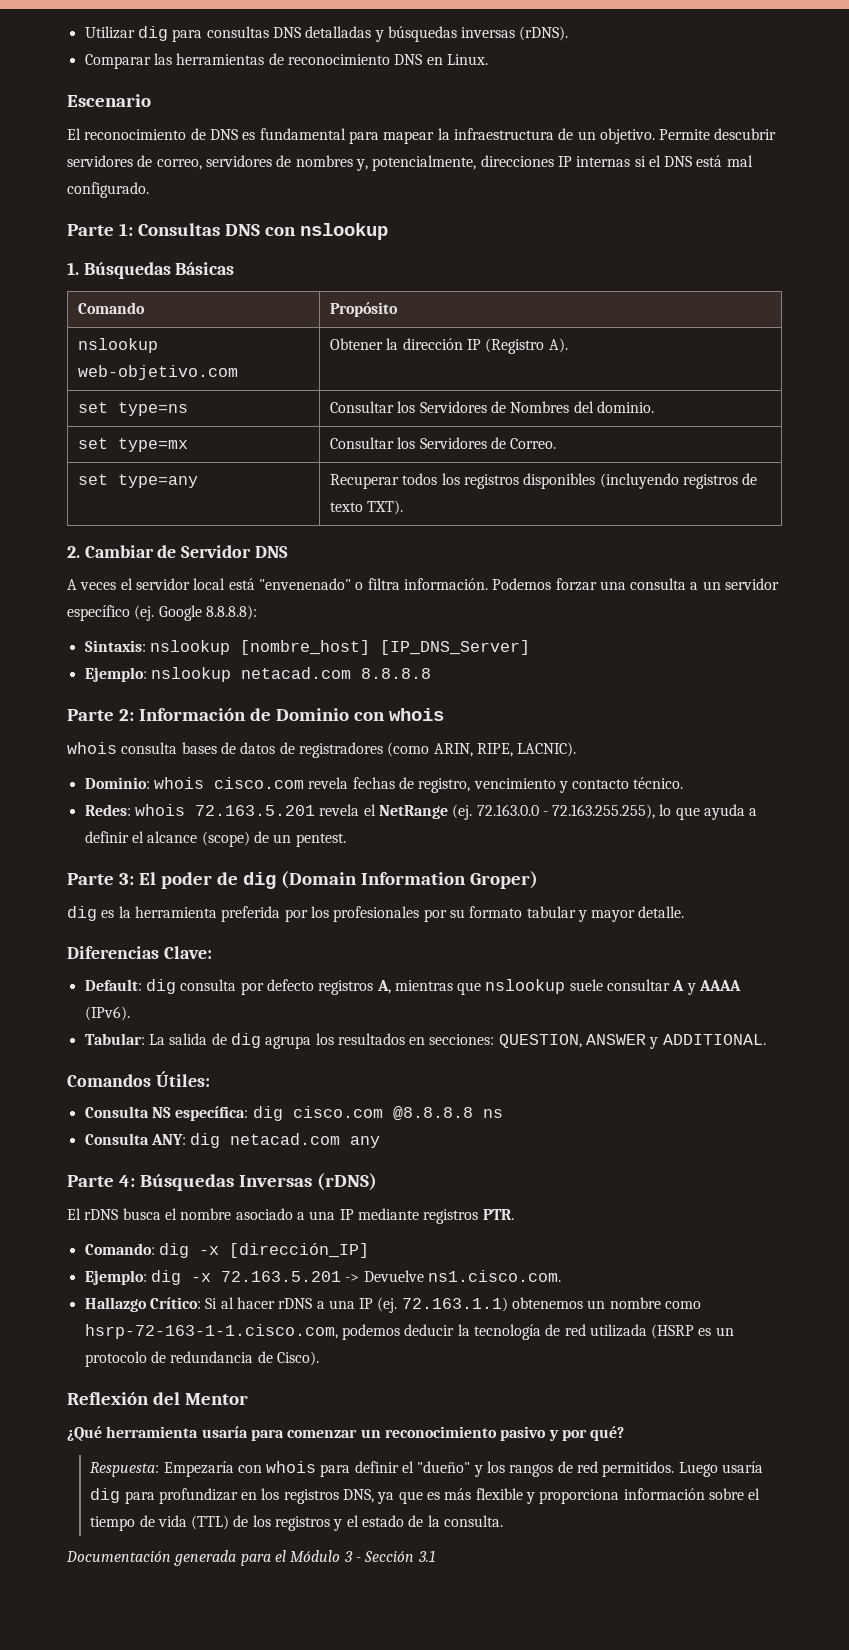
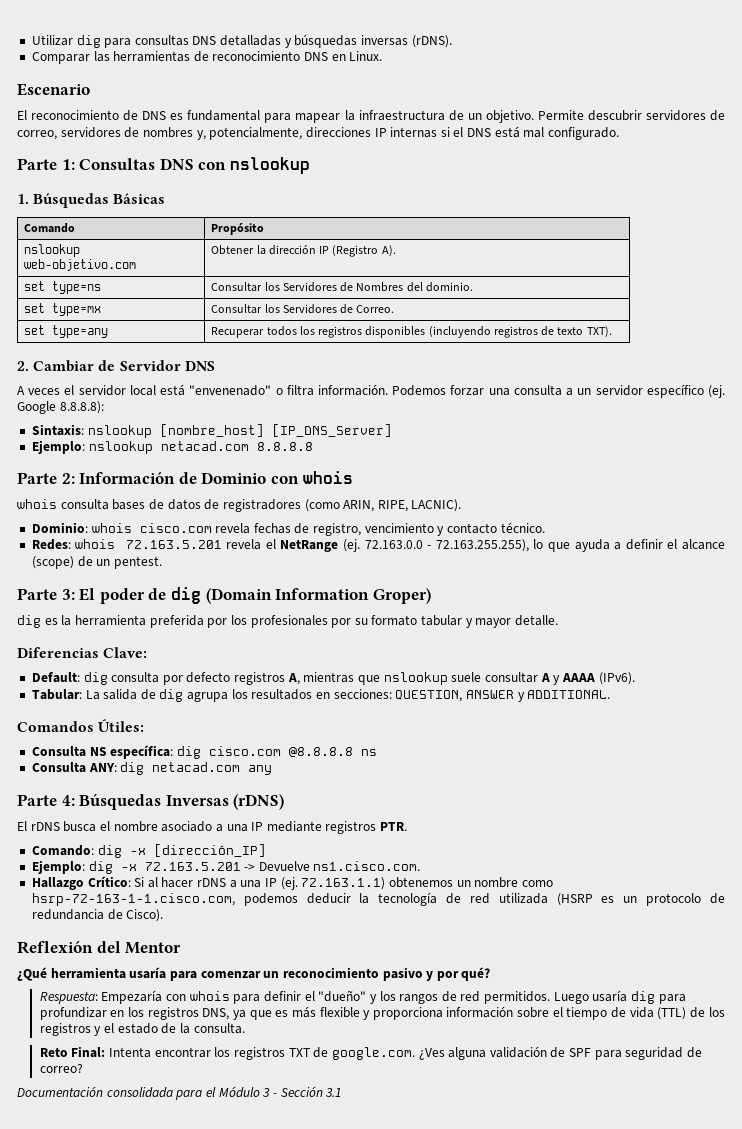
+ Reto Final: Intenta encontrar los registros TXT de google.com. ¿Ves alguna validación de SPF para seguridad de correo?
- Documentación generada para el Módulo 3 - Sección 3.1
+ Documentación consolidada para el Módulo 3 - Sección 3.1

